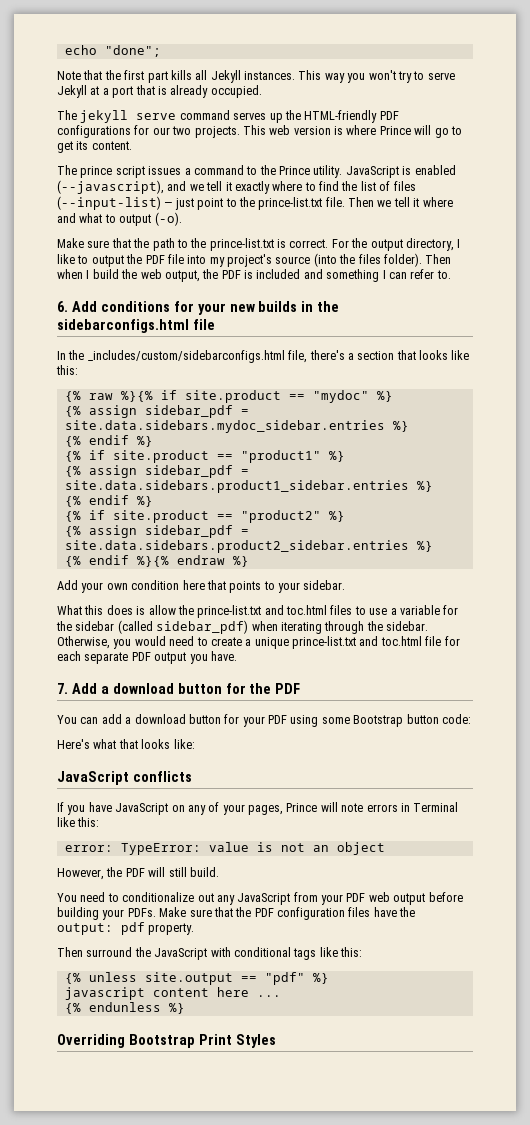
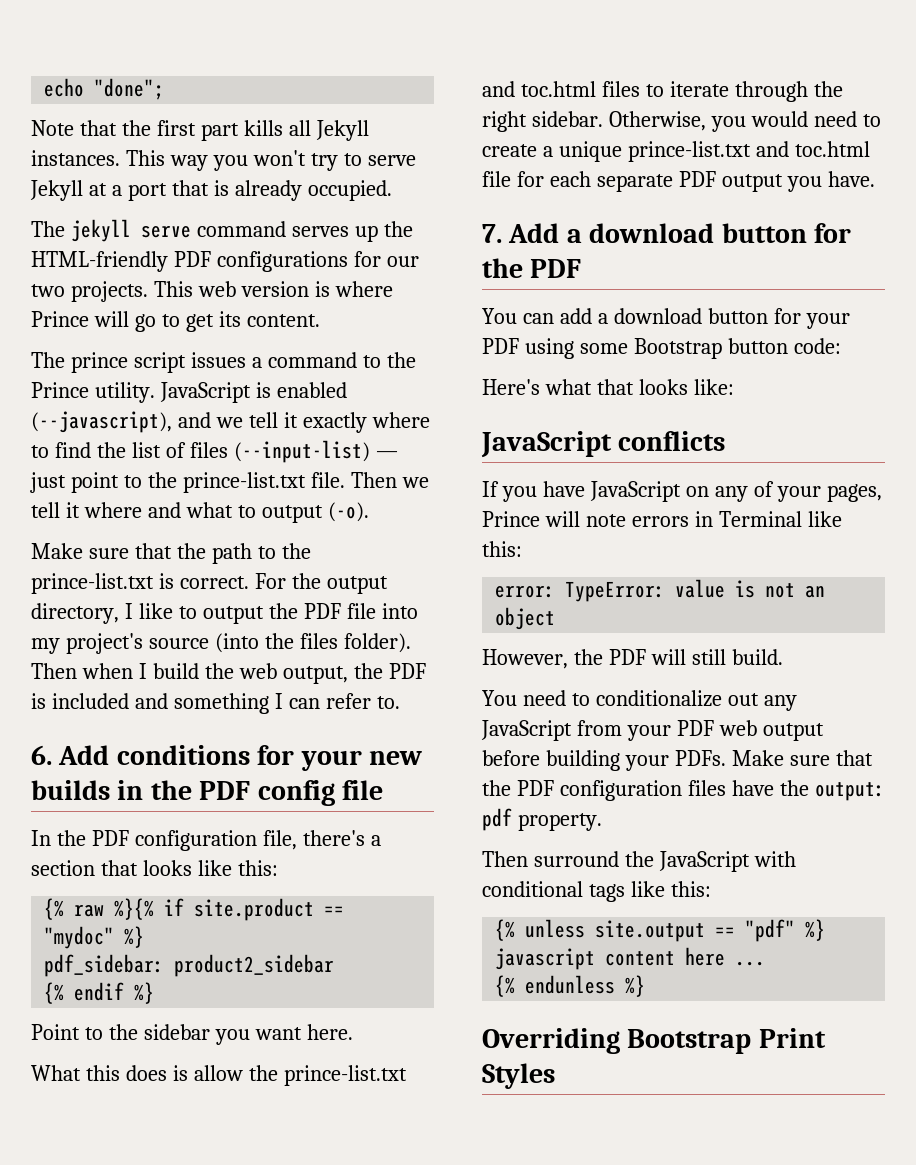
- 6. Add conditions for your new builds in the sidebarconfigs.html file
+ 6. Add conditions for your new builds in the PDF config file
- In the _includes/custom/sidebarconfigs.html file, there's a section that looks like this:
+ In the PDF configuration file, there's a section that looks like this:
- {% assign sidebar_pdf = site.data.sidebars.mydoc_sidebar.entries %}
+ pdf_sidebar: product2_sidebar
  {% endif %}
- {% if site.product == "product1" %}
- {% assign sidebar_pdf = site.data.sidebars.product1_sidebar.entries %}
- {% endif %}
- {% if site.product == "product2" %}
- {% assign sidebar_pdf = site.data.sidebars.product2_sidebar.entries %}
- {% endif %}{% endraw %}
- Add your own condition here that points to your sidebar.
+ Point to the sidebar you want here.
- What this does is allow the prince-list.txt and toc.html files to use a variable for the sidebar (called sidebar_pdf) when iterating through the sidebar.
+ What this does is allow the prince-list.txt and toc.html files to iterate through the right sidebar.

